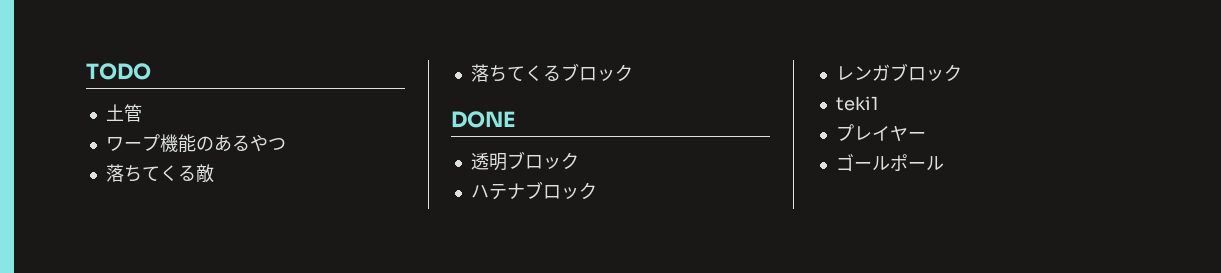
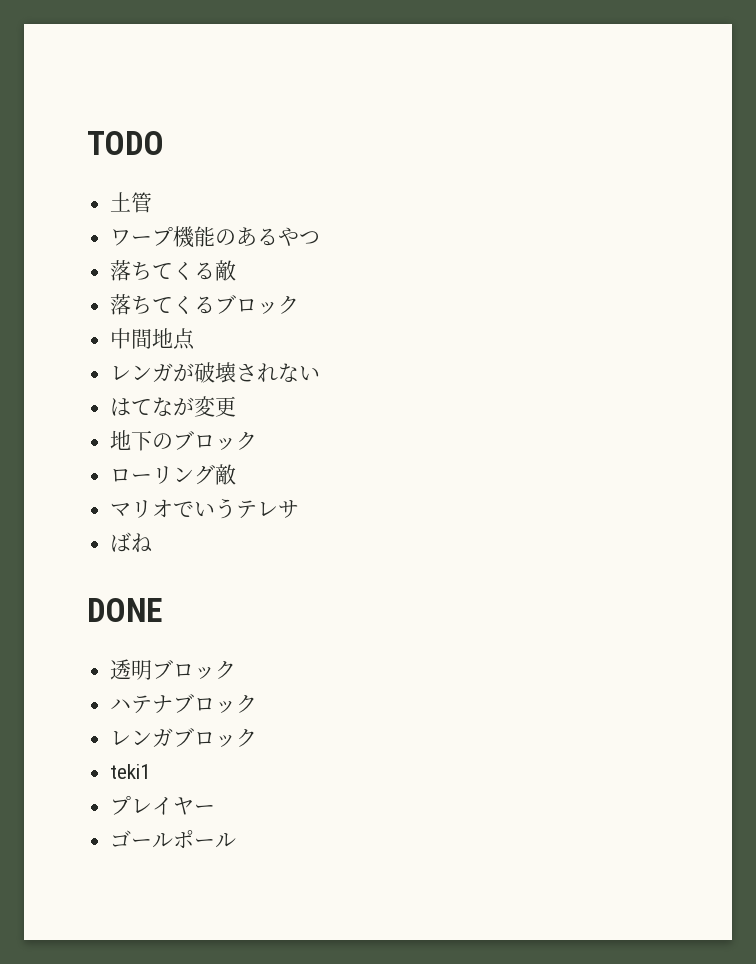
+ 中間地点
+ レンガが破壊されない
+ はてなが変更
+ 地下のブロック
+ ローリング敵
+ マリオでいうテレサ
+ ばね

